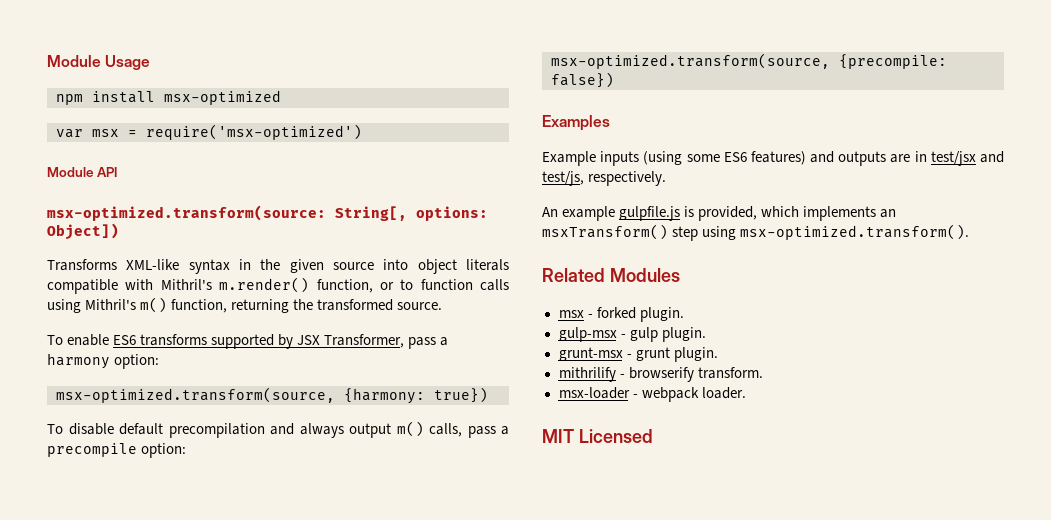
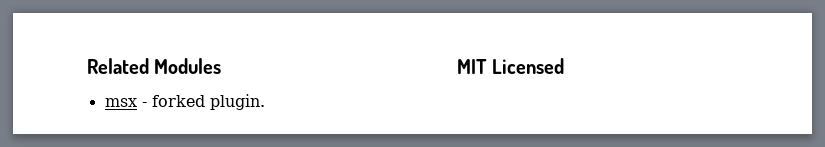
- Module Usage
- npm install msx-optimized
- var msx = require('msx-optimized')
- Module API
- msx-optimized.transform(source: String[, options: Object])
- Transforms XML-like syntax in the given source into object literals compatible with Mithril's m.render() function, or to function calls using Mithril's m() function, returning the transformed source.
- To enable ES6 transforms supported by JSX Transformer, pass a harmony option:
- msx-optimized.transform(source, {harmony: true})
- To disable default precompilation and always output m() calls, pass a precompile option:
- msx-optimized.transform(source, {precompile: false})
- Examples
- Example inputs (using some ES6 features) and outputs are in test/jsx and test/js, respectively.
- An example gulpfile.js is provided, which implements an msxTransform() step using msx-optimized.transform().
- gulp-msx - gulp plugin.
- grunt-msx - grunt plugin.
- mithrilify - browserify transform.
- msx-loader - webpack loader.

